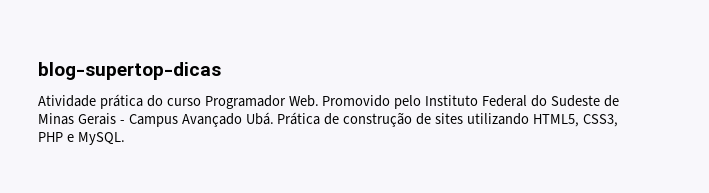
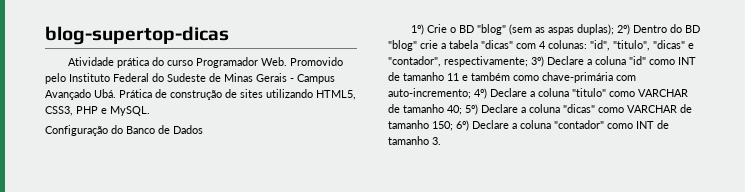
+ Configuração do Banco de Dados
+ 1º) Crie o BD "blog" (sem as aspas duplas); 2º) Dentro do BD "blog" crie a tabela "dicas" com 4 colunas: "id", "titulo", "dicas" e "contador", respectivamente; 3º) Declare a coluna "id" como INT de tamanho 11 e também como chave-primária com auto-incremento; 4º) Declare a coluna "titulo" como VARCHAR de tamanho 40; 5º) Declare a coluna "dicas" como VARCHAR de tamanho 150; 6º) Declare a coluna "contador" como INT de tamanho 3.

